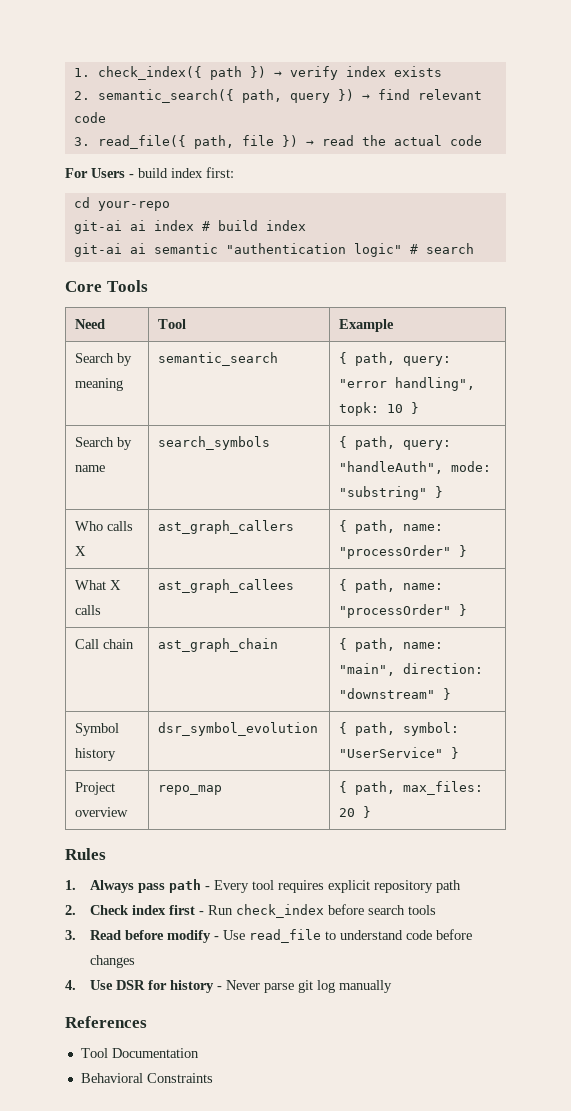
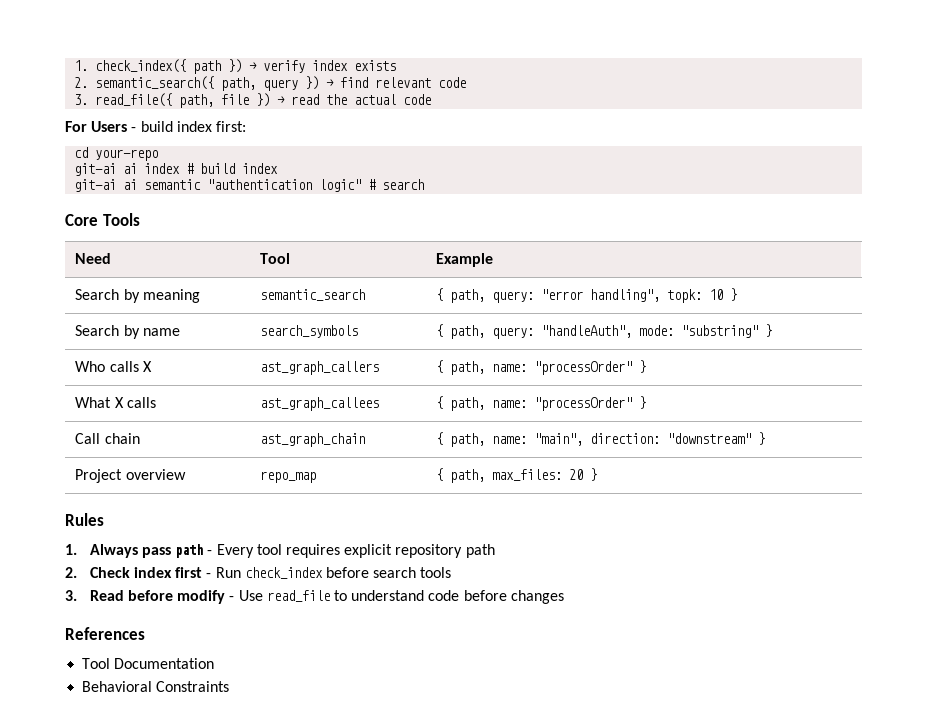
- Symbol history | dsr_symbol_evolution | { path, symbol: "UserService" }
- 4. Use DSR for history - Never parse git log manually

